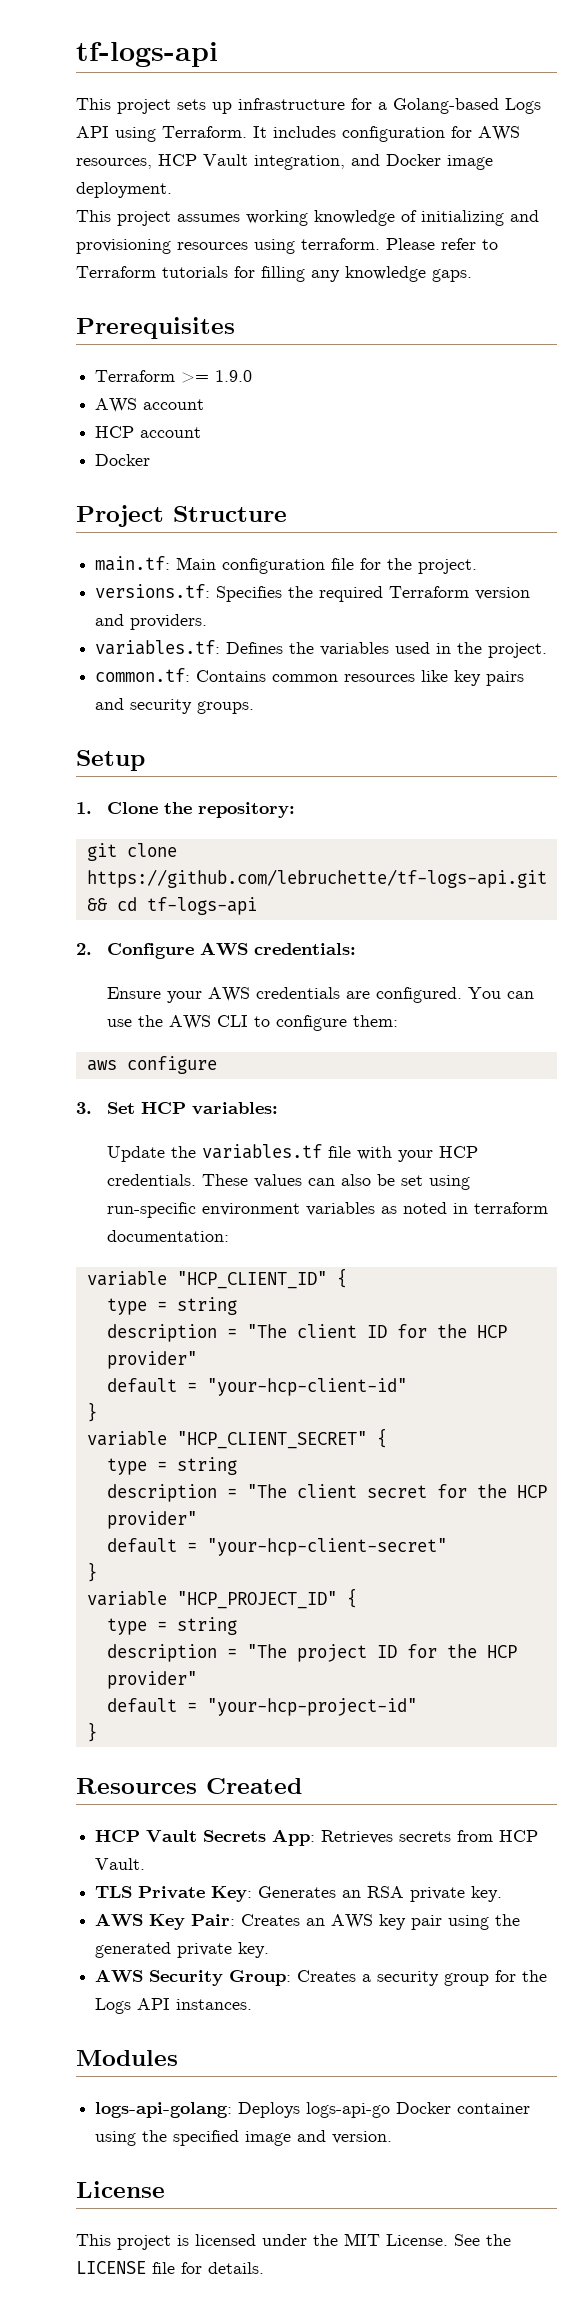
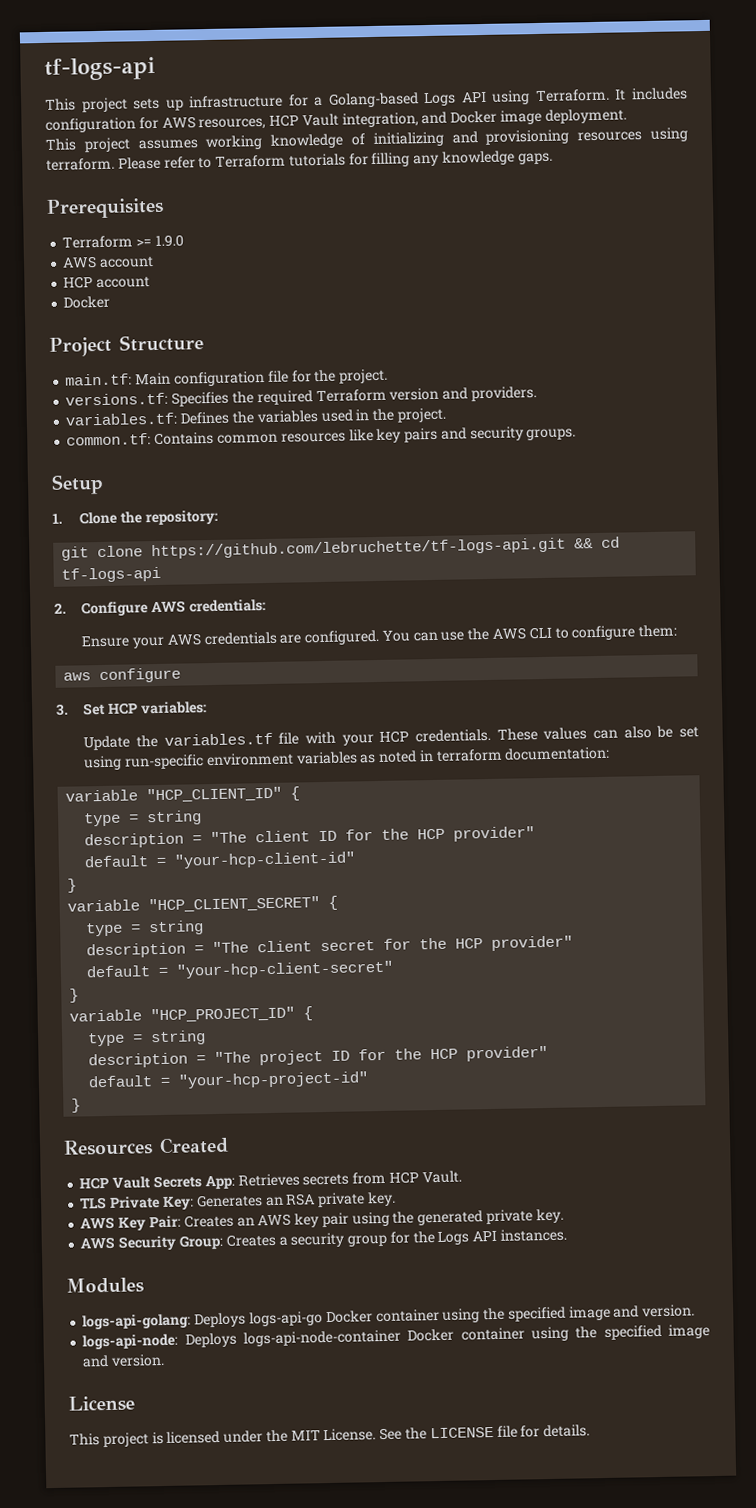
+ logs-api-node: Deploys logs-api-node-container Docker container using the specified image and version.

